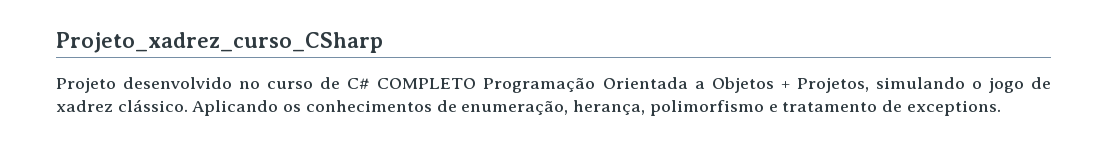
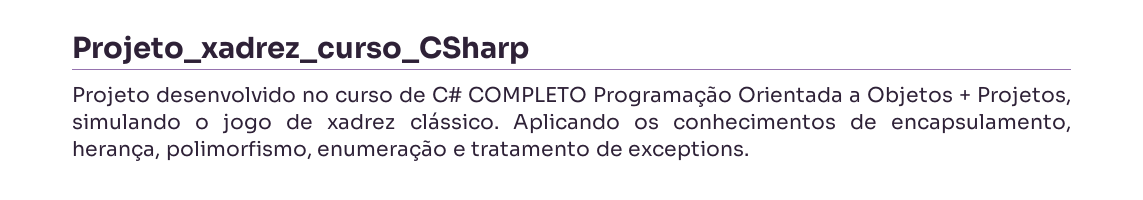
- Aplicando os conhecimentos de enumeração, herança, polimorfismo e tratamento de exceptions.
+ Aplicando os conhecimentos de encapsulamento, herança, polimorfismo, enumeração e tratamento de exceptions.

